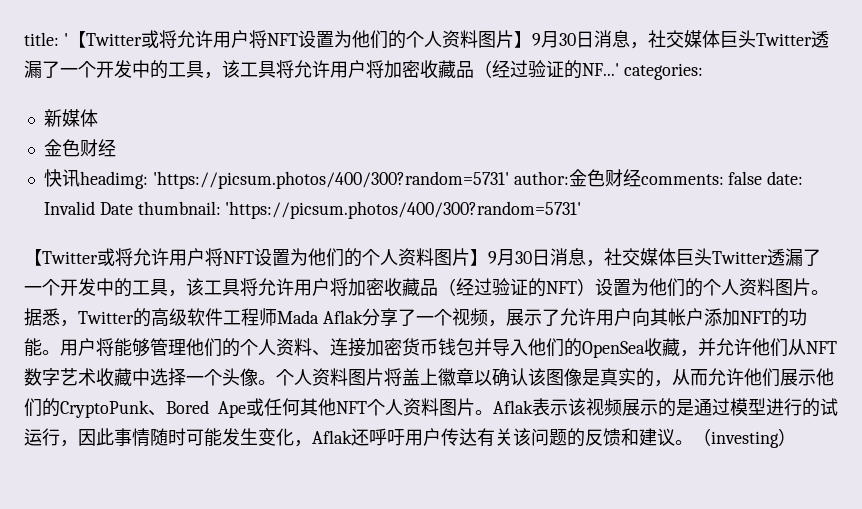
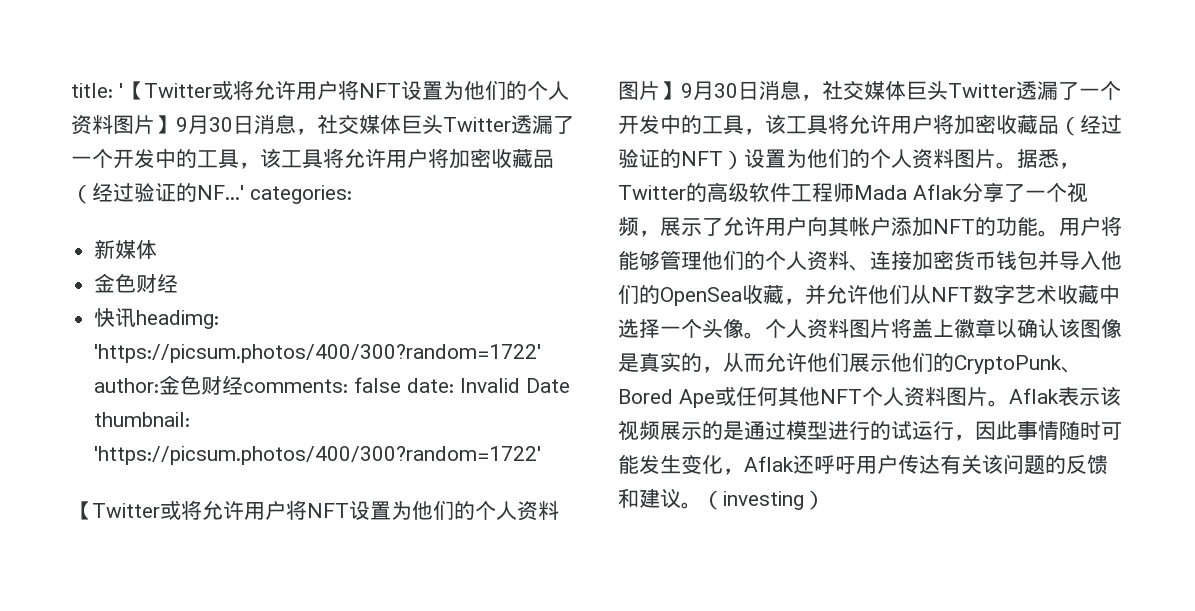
- 快讯headimg: 'https://picsum.photos/400/300?random=5731' author:金色财经comments: false date: Invalid Date thumbnail: 'https://picsum.photos/400/300?random=5731'
+ 快讯headimg: 'https://picsum.photos/400/300?random=1722' author:金色财经comments: false date: Invalid Date thumbnail: 'https://picsum.photos/400/300?random=1722'

